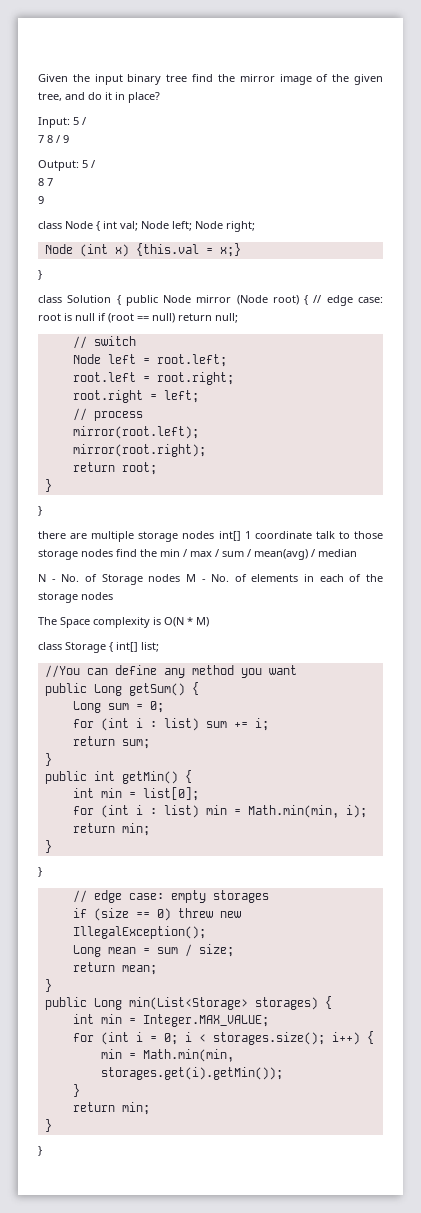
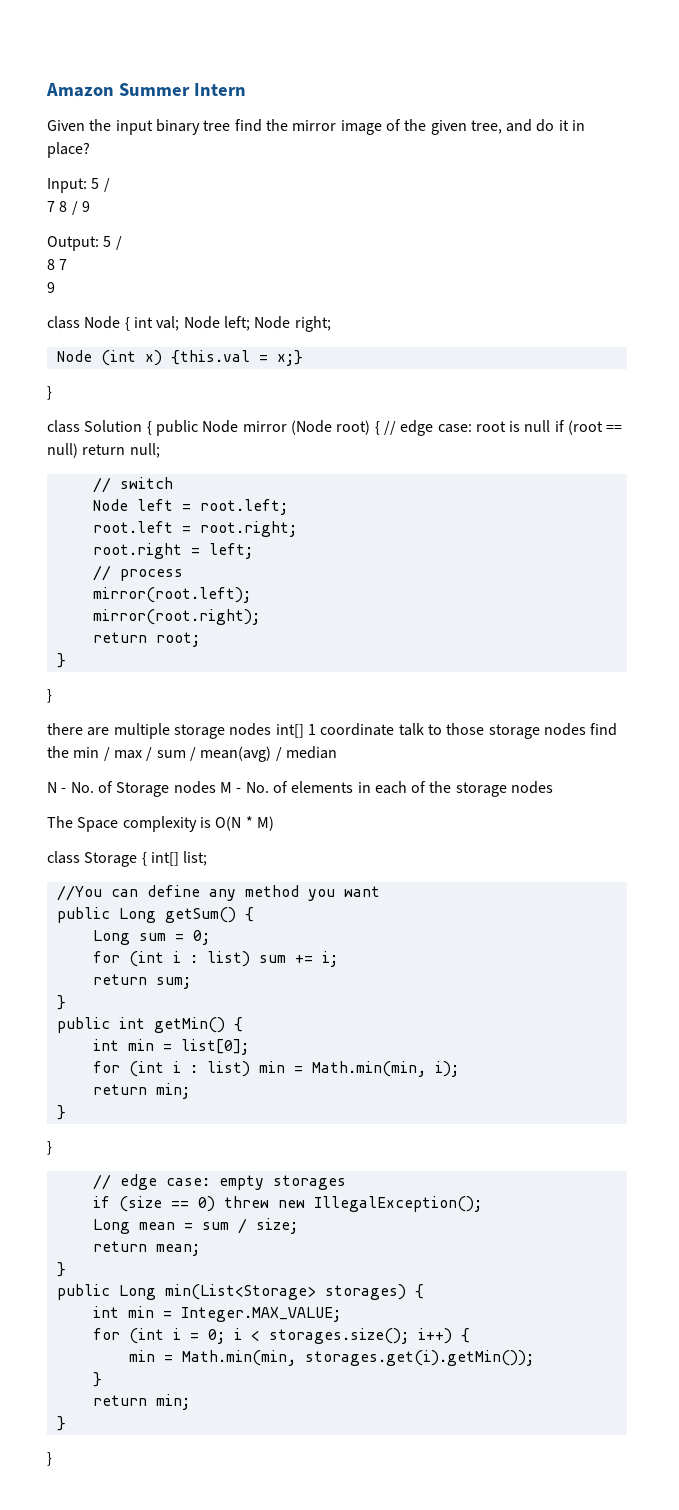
+ Amazon Summer Intern

